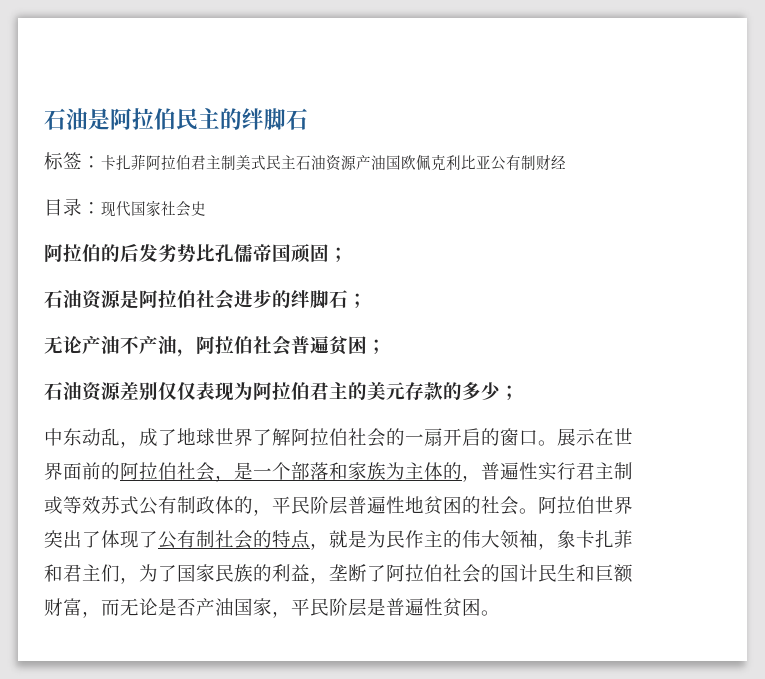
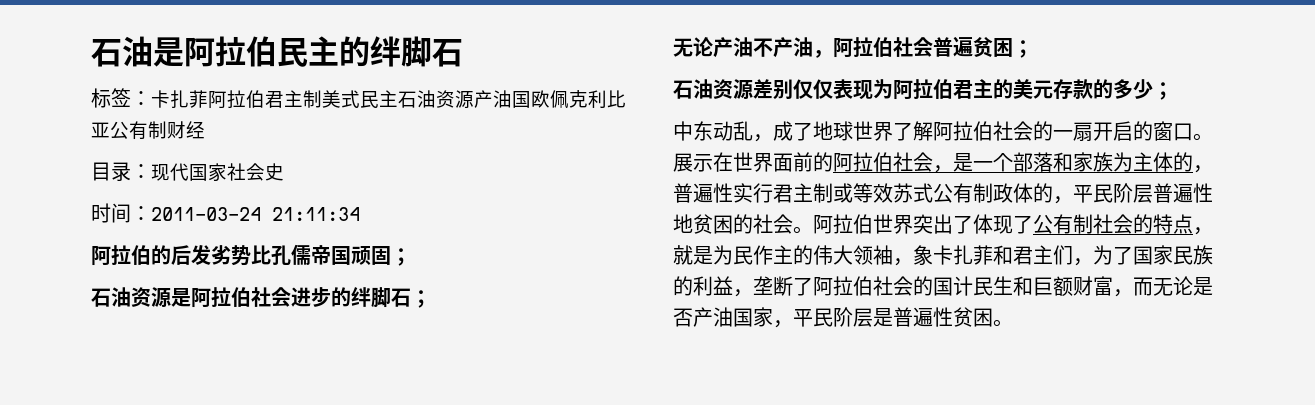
+ 时间：2011-03-24 21:11:34

